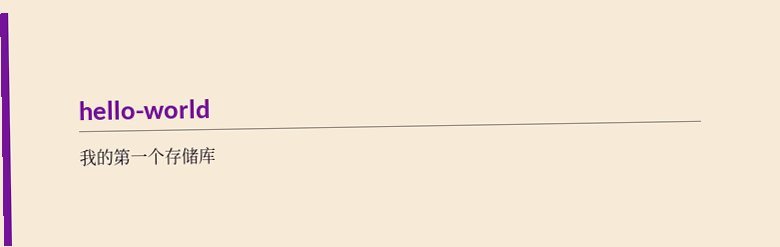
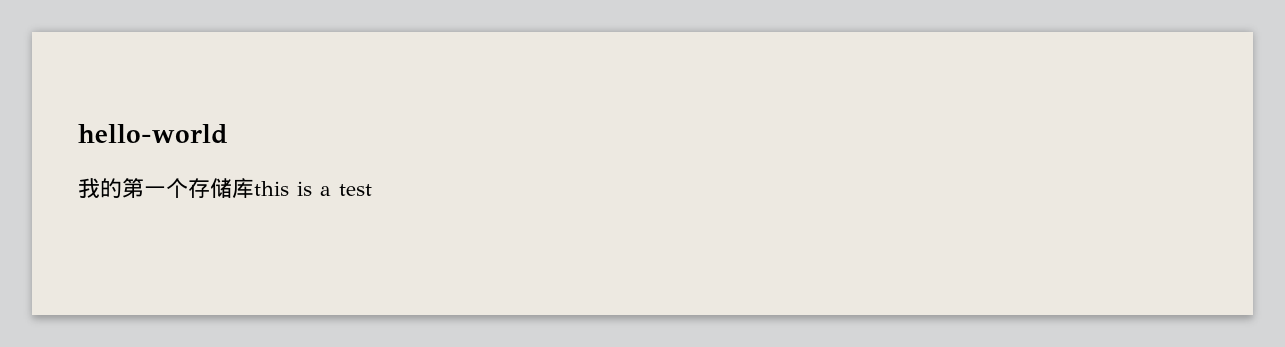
- 我的第一个存储库
+ 我的第一个存储库this is a test

